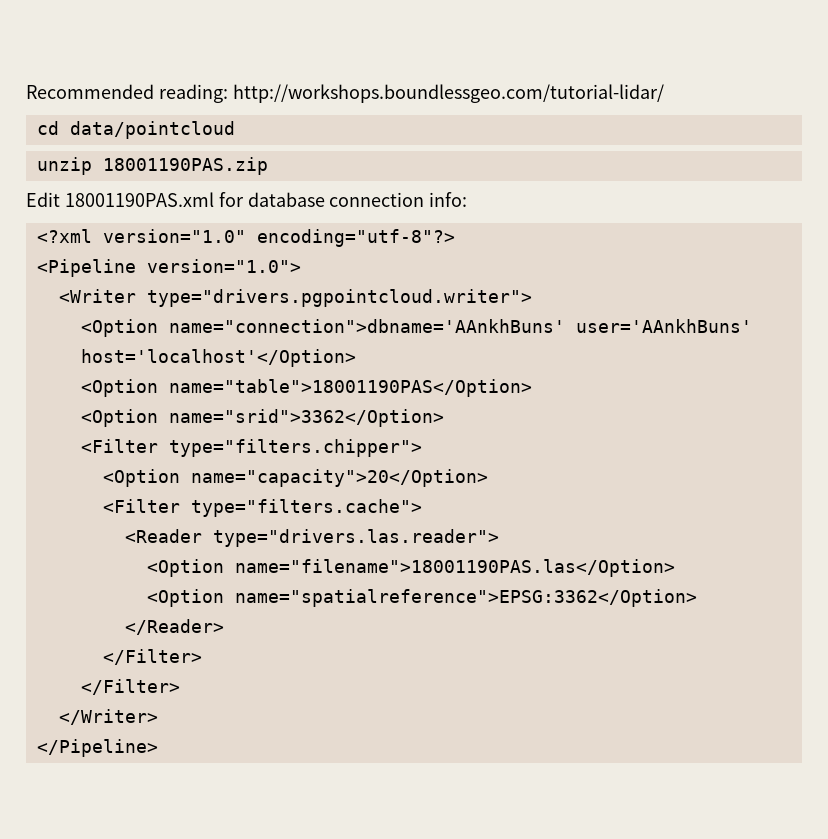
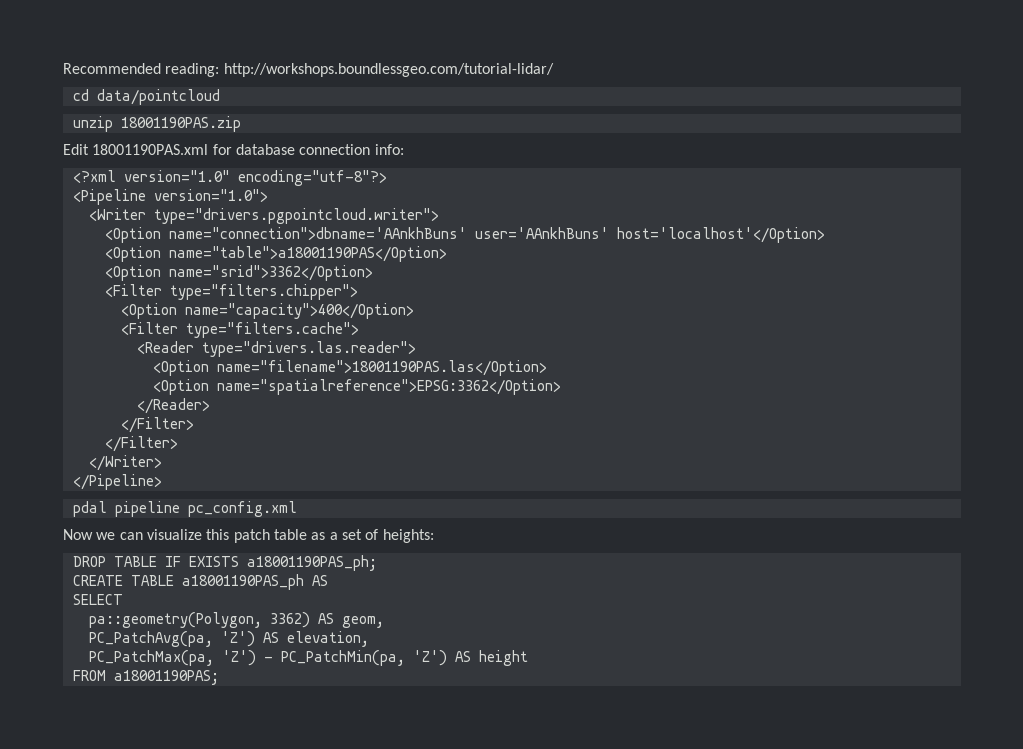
- <Option name="table">18001190PAS</Option>
+ <Option name="table">a18001190PAS</Option>
- <Option name="capacity">20</Option>
+ <Option name="capacity">400</Option>
+ pdal pipeline pc_config.xml
+ Now we can visualize this patch table as a set of heights:
+ DROP TABLE IF EXISTS a18001190PAS_ph;
+ CREATE TABLE a18001190PAS_ph AS
+ SELECT
+ pa::geometry(Polygon, 3362) AS geom,
+ PC_PatchAvg(pa, 'Z') AS elevation,
+ PC_PatchMax(pa, 'Z') - PC_PatchMin(pa, 'Z') AS height
+ FROM a18001190PAS;

